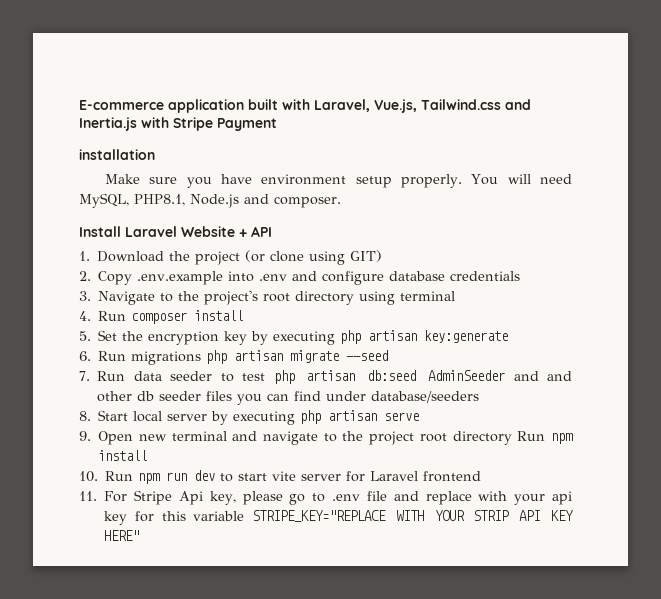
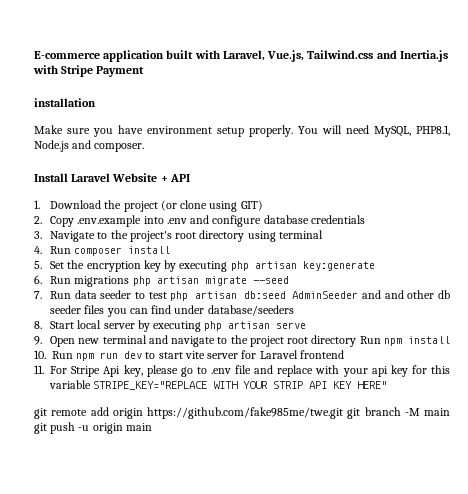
+ git remote add origin https://github.com/fake985me/twe.git git branch -M main git push -u origin main

